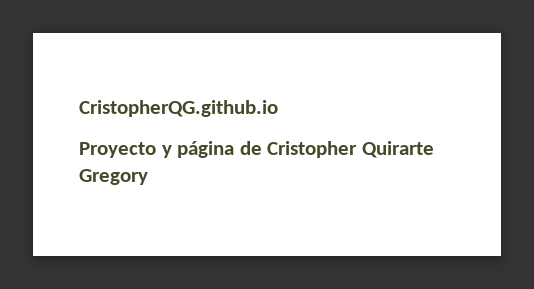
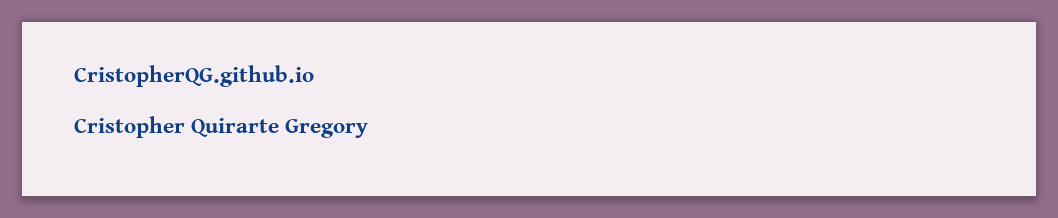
- Proyecto y página de Cristopher Quirarte Gregory
+ Cristopher Quirarte Gregory

